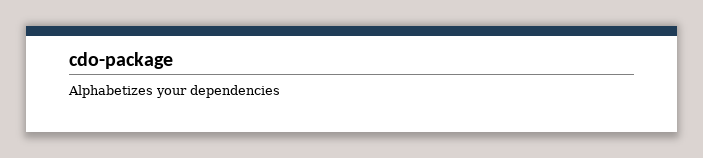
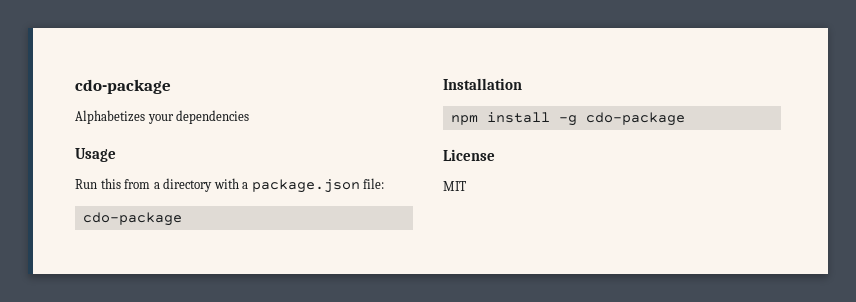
+ Usage
+ Run this from a directory with a package.json file:
+ cdo-package
+ Installation
+ npm install -g cdo-package
+ License
+ MIT

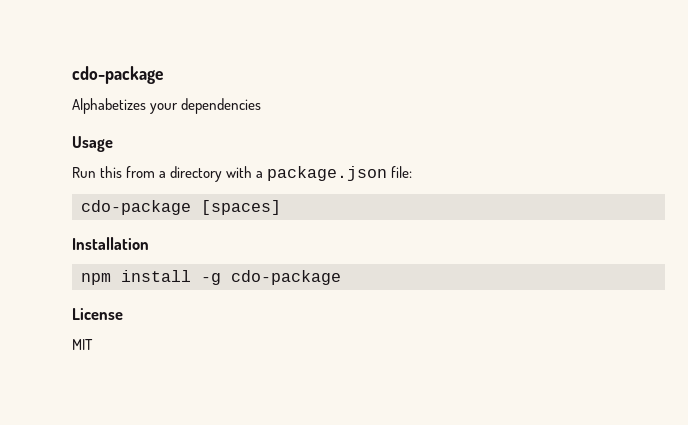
  Run this from a directory with a package.json file:
- cdo-package
+ cdo-package [spaces]

